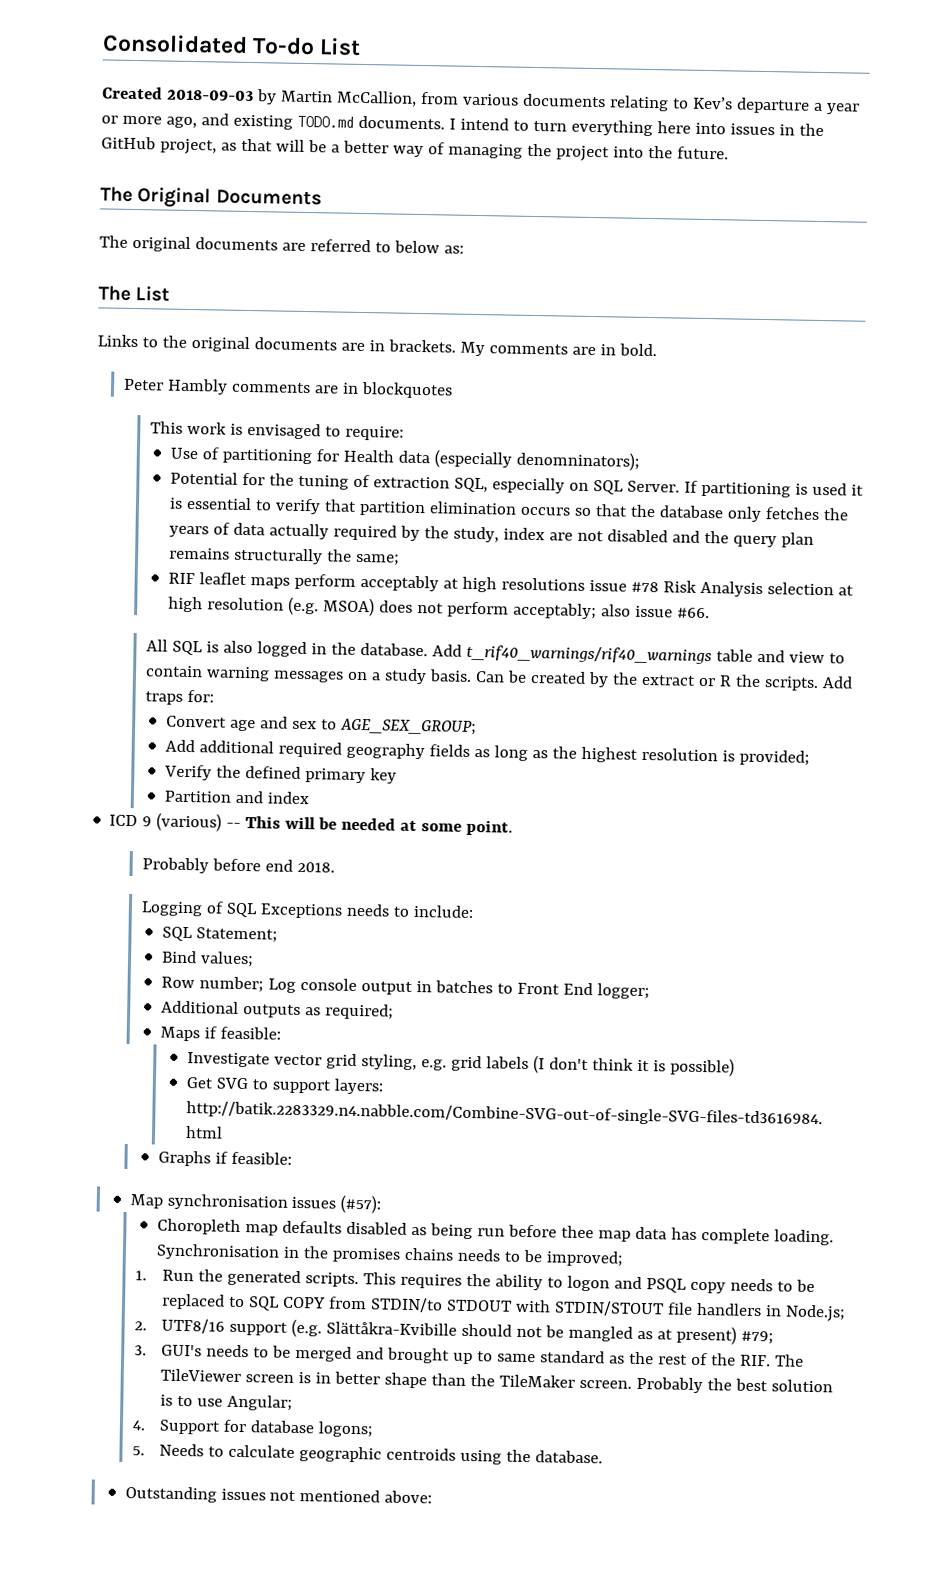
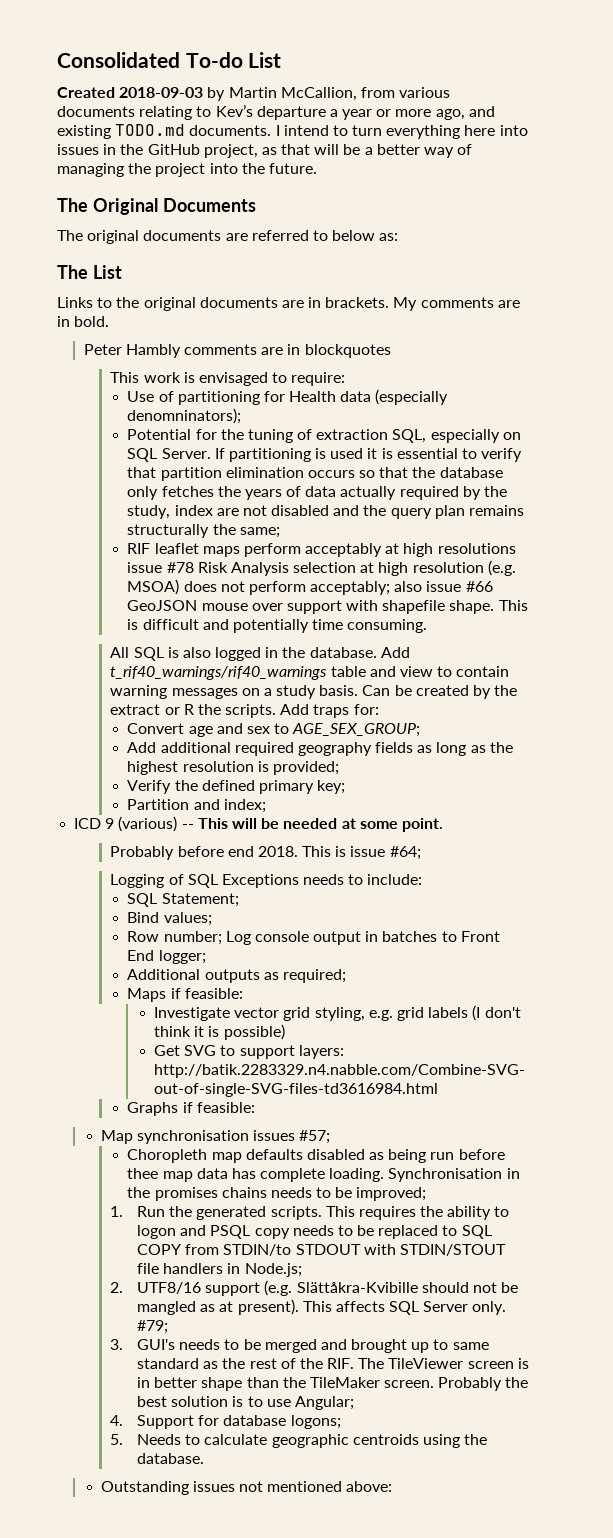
- RIF leaflet maps perform acceptably at high resolutions issue #78 Risk Analysis selection at high resolution (e.g. MSOA) does not perform acceptably; also issue #66.
+ RIF leaflet maps perform acceptably at high resolutions issue #78 Risk Analysis selection at high resolution (e.g. MSOA) does not perform acceptably; also issue #66 GeoJSON mouse over support with shapefile shape. This is difficult and potentially time consuming.
- Verify the defined primary key
+ Verify the defined primary key;
- Partition and index
+ Partition and index;
+ This is issue #64;
- Map synchronisation issues (#57):
+ Map synchronisation issues #57;
- 2. UTF8/16 support (e.g. Slättåkra-Kvibille should not be mangled as at present) #79;
+ 2. UTF8/16 support (e.g. Slättåkra-Kvibille should not be mangled as at present). This affects SQL Server only. #79;

